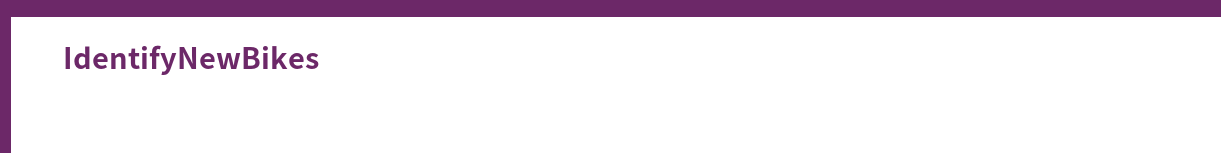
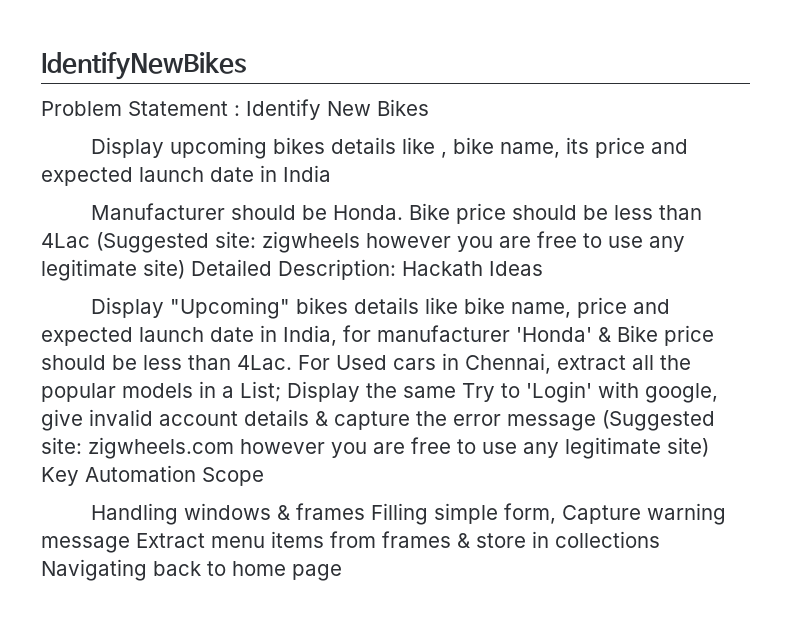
+ Problem Statement : Identify New Bikes
+ Display upcoming bikes details like , bike name, its price and expected launch date in India
+ Manufacturer should be Honda. Bike price should be less than 4Lac (Suggested site: zigwheels however you are free to use any legitimate site) Detailed Description: Hackath Ideas
+ Display "Upcoming" bikes details like bike name, price and expected launch date in India, for manufacturer 'Honda' & Bike price should be less than 4Lac. For Used cars in Chennai, extract all the popular models in a List; Display the same Try to 'Login' with google, give invalid account details & capture the error message (Suggested site: zigwheels.com however you are free to use any legitimate site) Key Automation Scope
+ Handling windows & frames Filling simple form, Capture warning message Extract menu items from frames & store in collections Navigating back to home page

